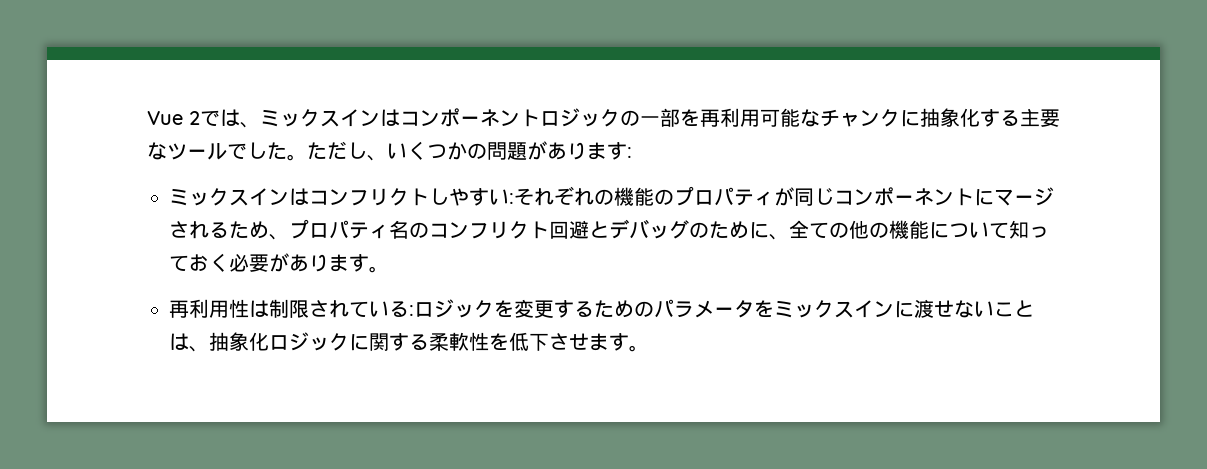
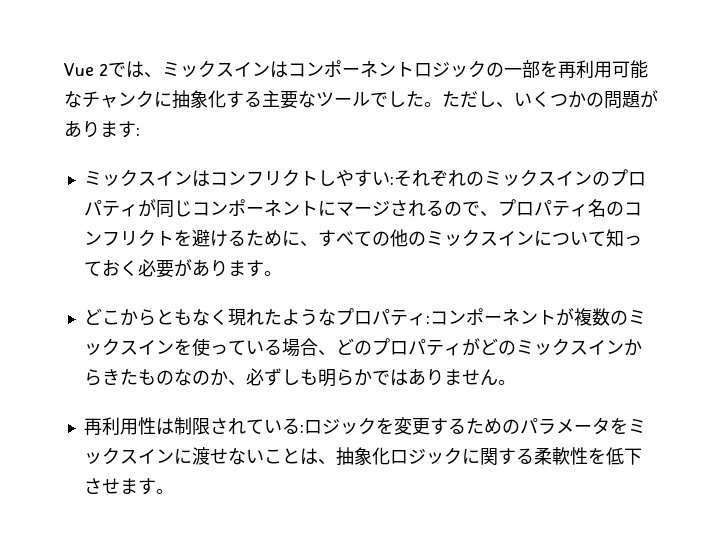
- ミックスインはコンフリクトしやすい:それぞれの機能のプロパティが同じコンポーネントにマージされるため、プロパティ名のコンフリクト回避とデバッグのために、全ての他の機能について知っておく必要があります。
+ ミックスインはコンフリクトしやすい:それぞれのミックスインのプロパティが同じコンポーネントにマージされるので、プロパティ名のコンフリクトを避けるために、すべての他のミックスインについて知っておく必要があります。
+ どこからともなく現れたようなプロパティ:コンポーネントが複数のミックスインを使っている場合、どのプロパティがどのミックスインからきたものなのか、必ずしも明らかではありません。

